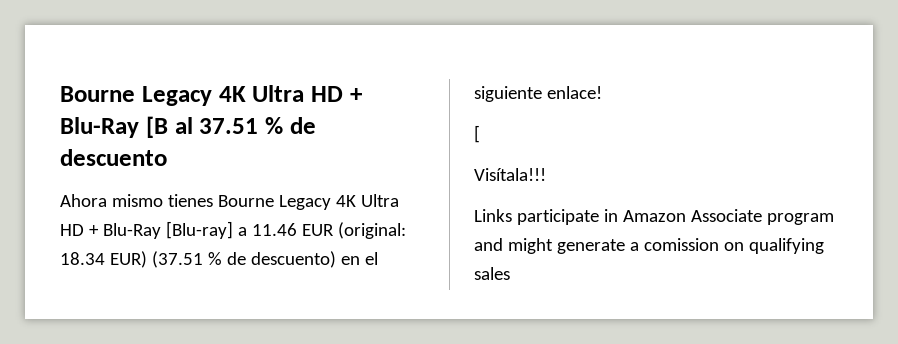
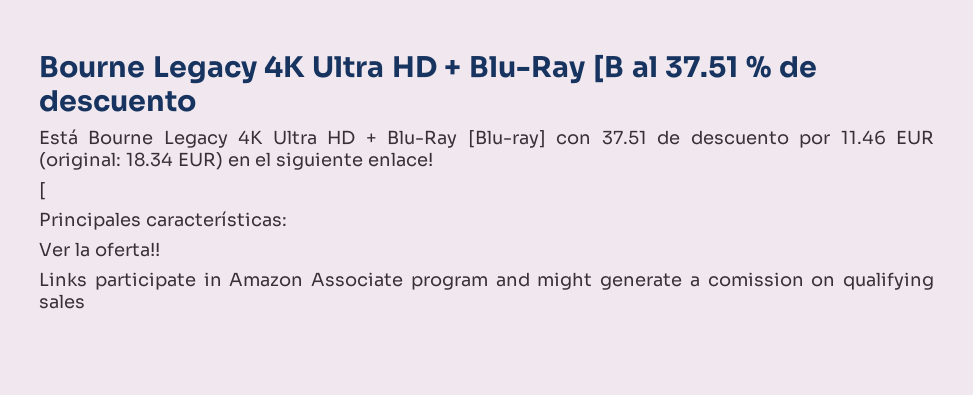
- Ahora mismo tienes Bourne Legacy 4K Ultra HD + Blu-Ray [Blu-ray] a 11.46 EUR (original: 18.34 EUR) (37.51 % de descuento) en el siguiente enlace!
+ Está Bourne Legacy 4K Ultra HD + Blu-Ray [Blu-ray] con 37.51 de descuento por 11.46 EUR (original: 18.34 EUR) en el siguiente enlace!
- Visítala!!!
+ Principales características:
+ Ver la oferta!!

